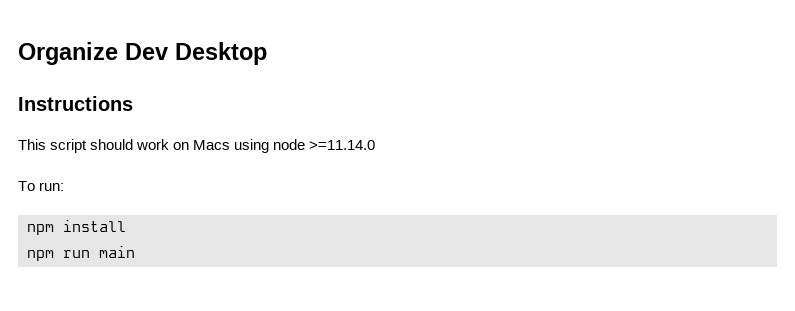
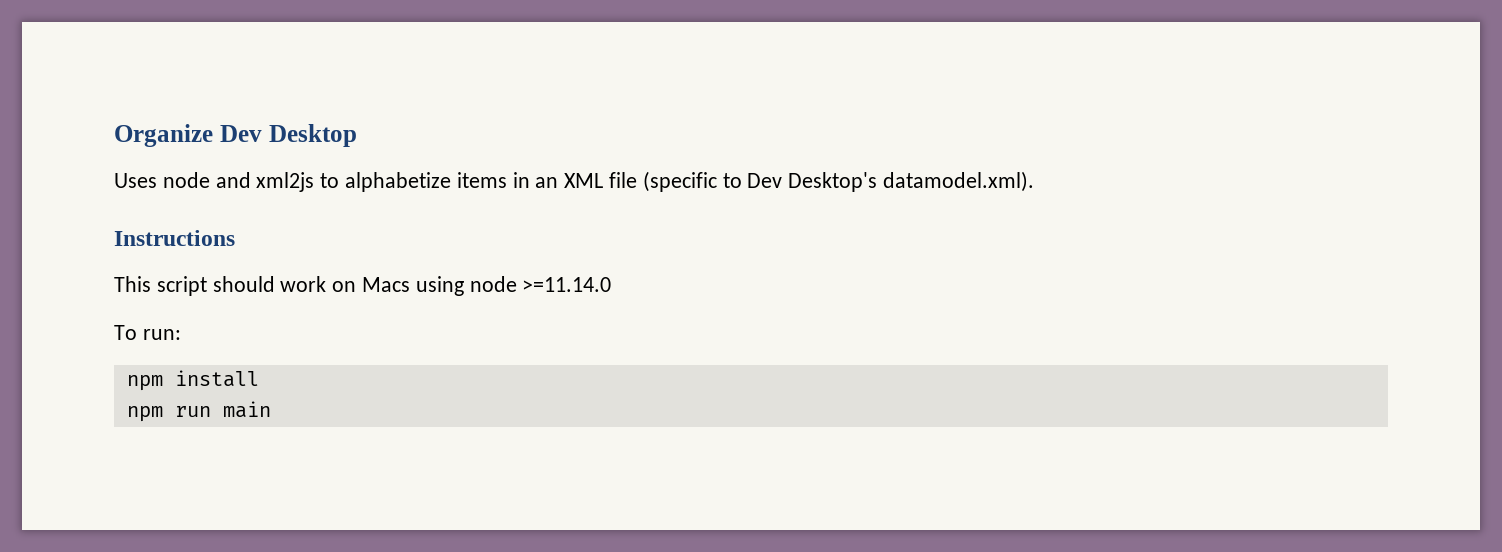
+ Uses node and xml2js to alphabetize items in an XML file (specific to Dev Desktop's datamodel.xml).

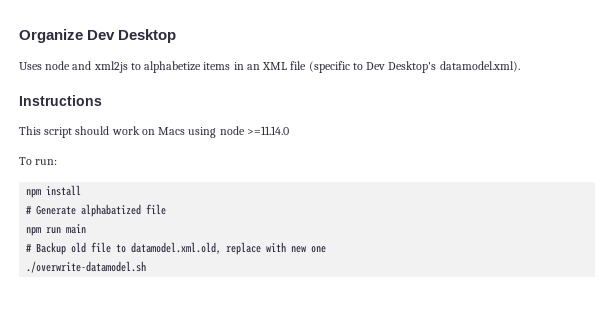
+ # Generate alphabatized file
+ # Backup old file to datamodel.xml.old, replace with new one
+ ./overwrite-datamodel.sh

